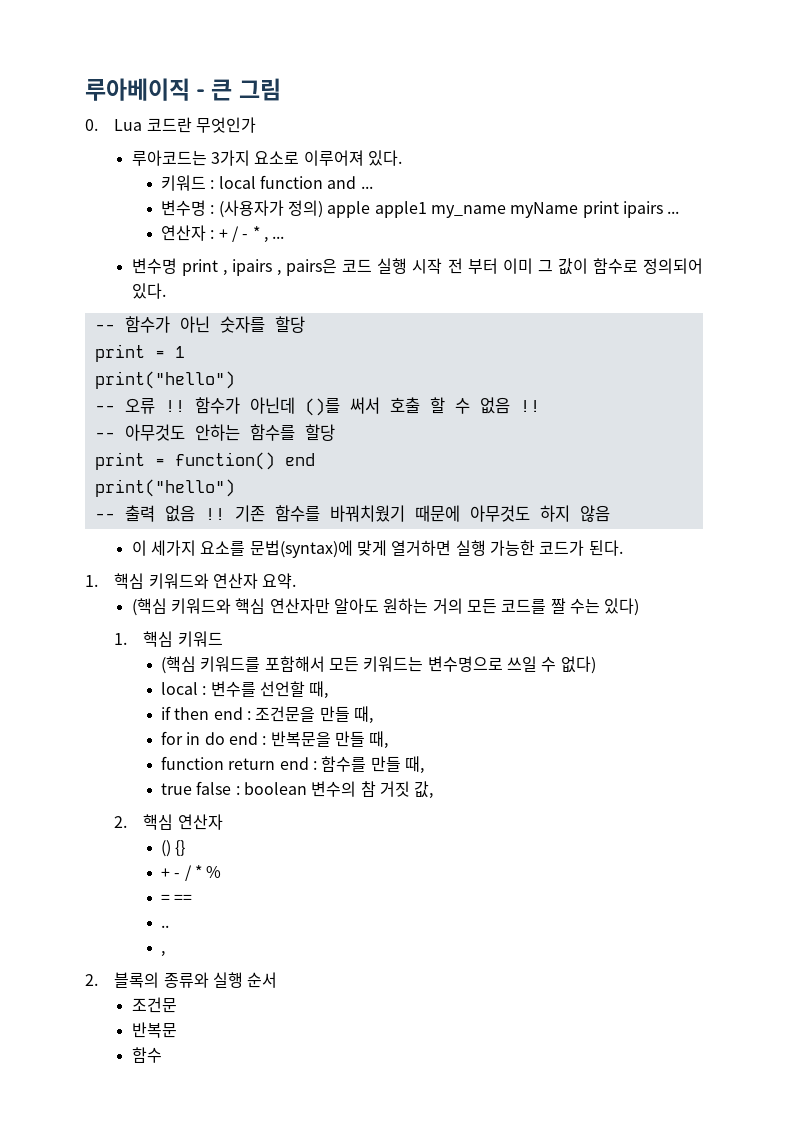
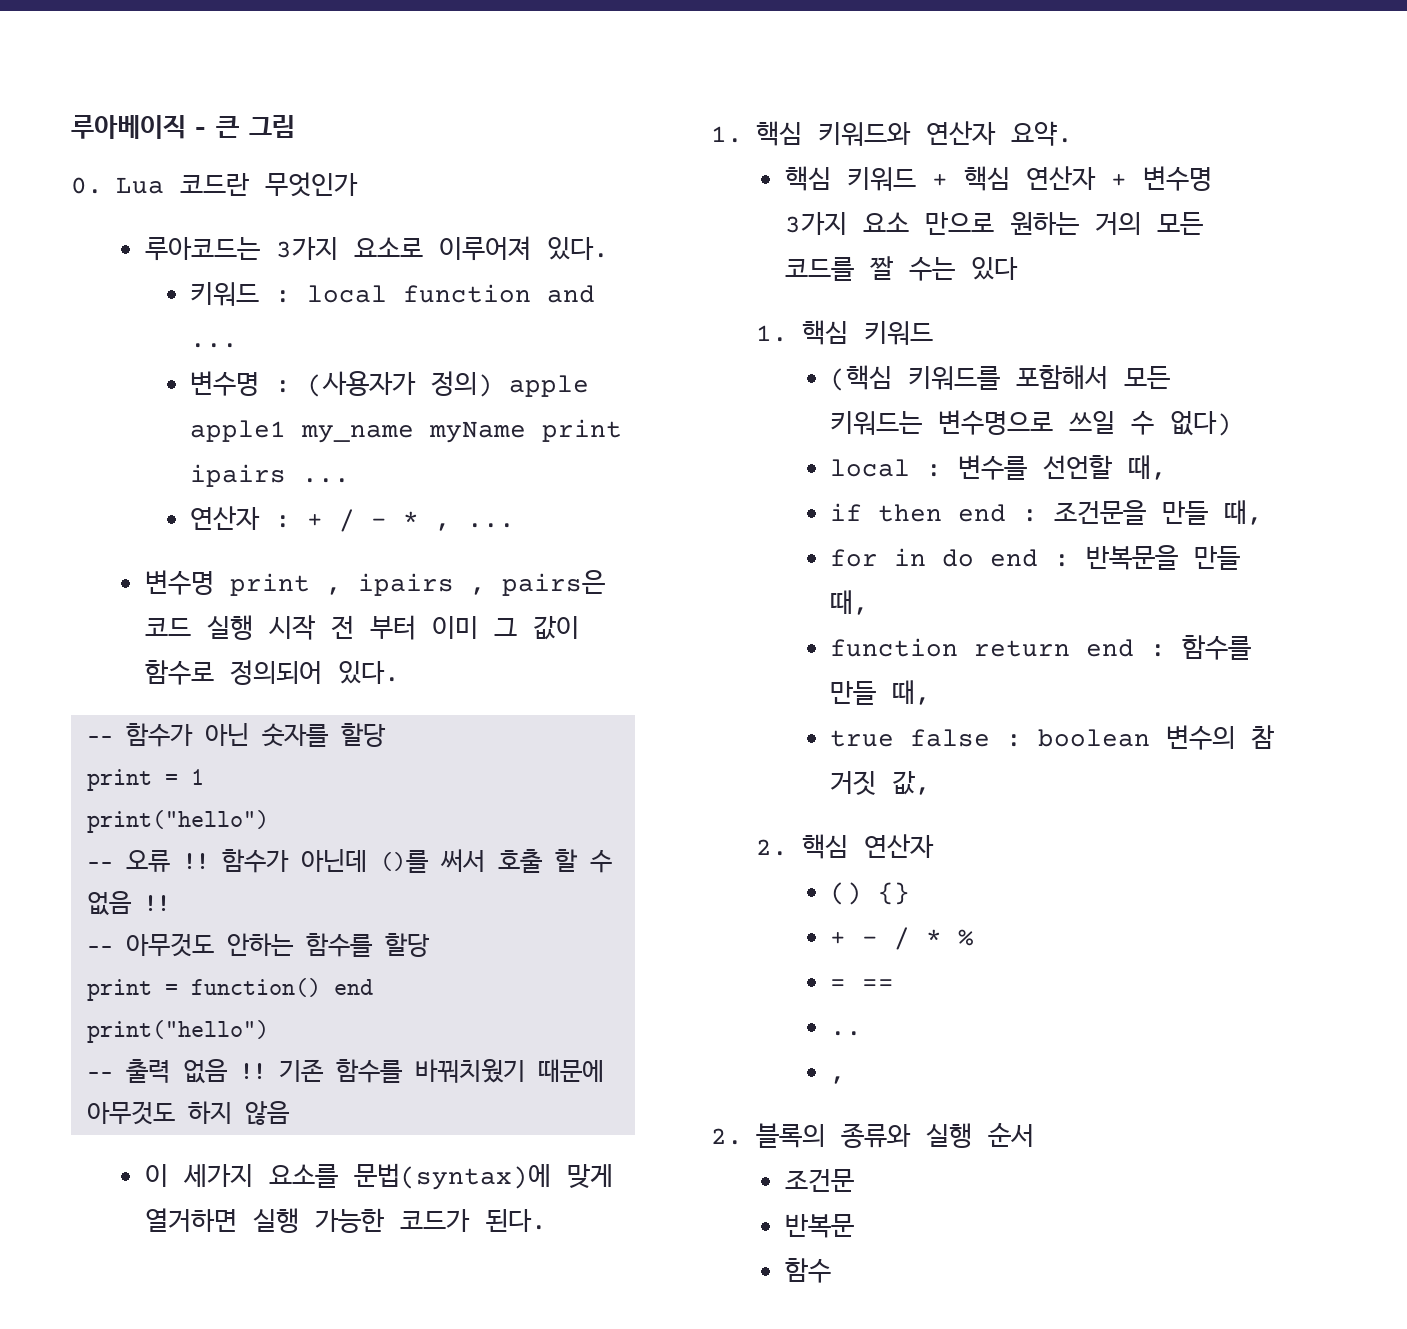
- (핵심 키워드와 핵심 연산자만 알아도 원하는 거의 모든 코드를 짤 수는 있다)
+ 핵심 키워드 + 핵심 연산자 + 변수명 3가지 요소 만으로 원하는 거의 모든 코드를 짤 수는 있다

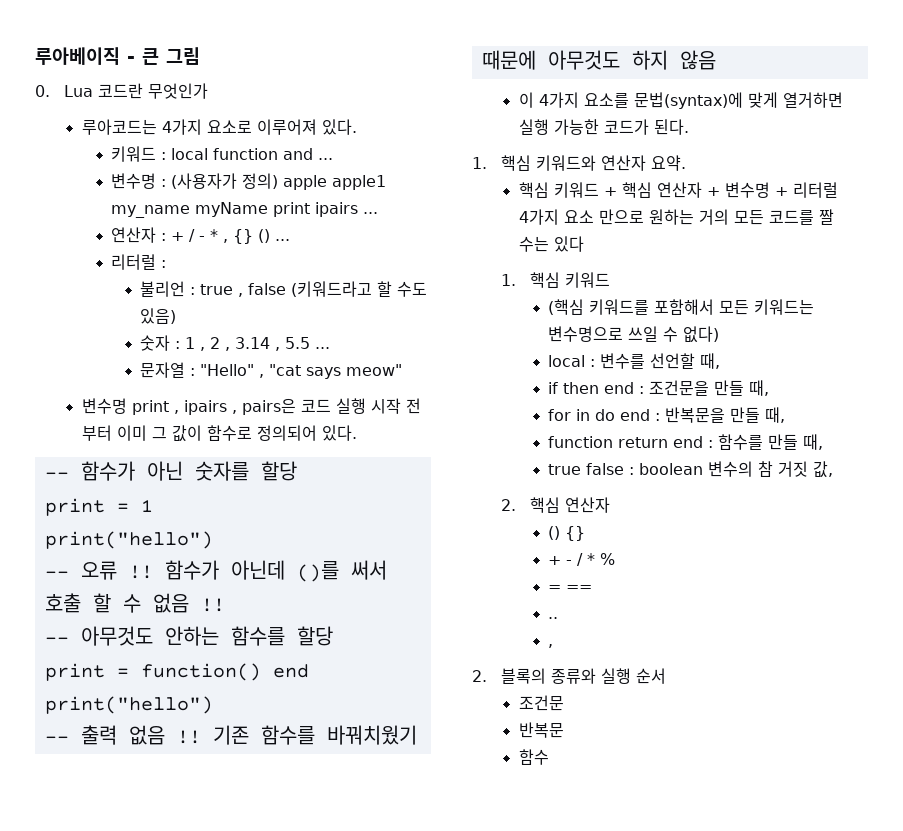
- 루아코드는 3가지 요소로 이루어져 있다.
+ 루아코드는 4가지 요소로 이루어져 있다.
- 연산자 : + / - * , ...
+ 연산자 : + / - * , {} () ...
+ 리터럴 :
+ 불리언 : true , false (키워드라고 할 수도 있음)
+ 숫자 : 1 , 2 , 3.14 , 5.5 ...
+ 문자열 : "Hello" , "cat says meow"
- 이 세가지 요소를 문법(syntax)에 맞게 열거하면 실행 가능한 코드가 된다.
+ 이 4가지 요소를 문법(syntax)에 맞게 열거하면 실행 가능한 코드가 된다.
- 핵심 키워드 + 핵심 연산자 + 변수명 3가지 요소 만으로 원하는 거의 모든 코드를 짤 수는 있다
+ 핵심 키워드 + 핵심 연산자 + 변수명 + 리터럴 4가지 요소 만으로 원하는 거의 모든 코드를 짤 수는 있다

